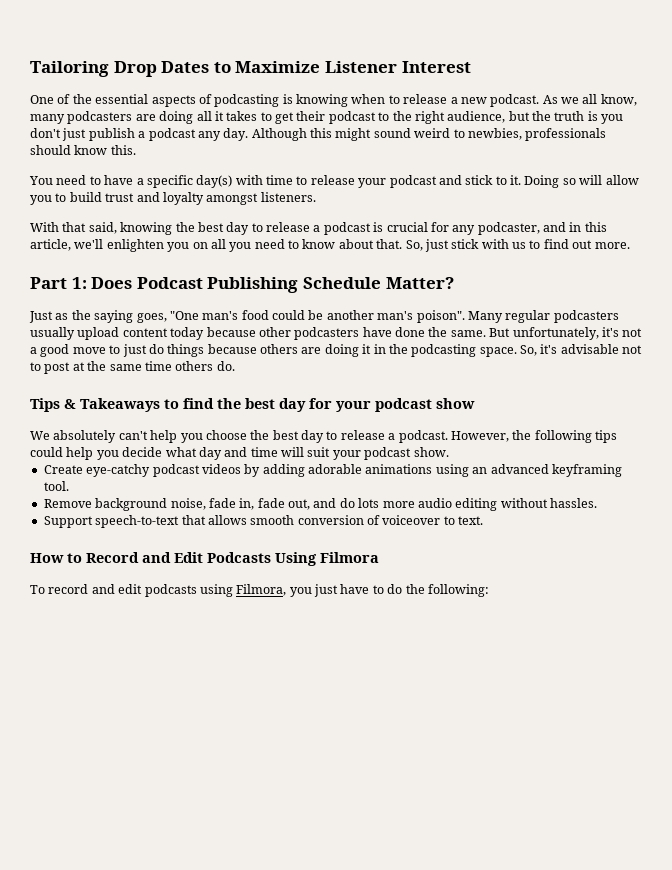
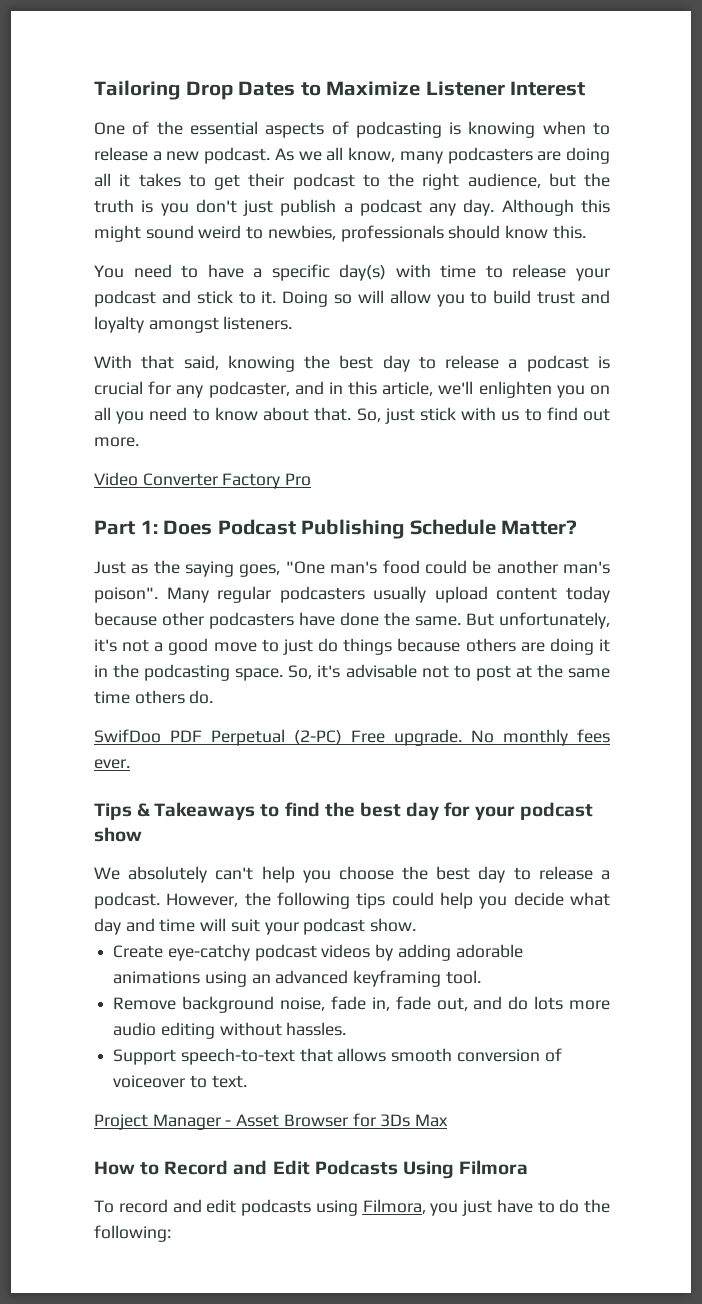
+ Video Converter Factory Pro
+ SwifDoo PDF Perpetual (2-PC) Free upgrade. No monthly fees ever.
+ Project Manager - Asset Browser for 3Ds Max

